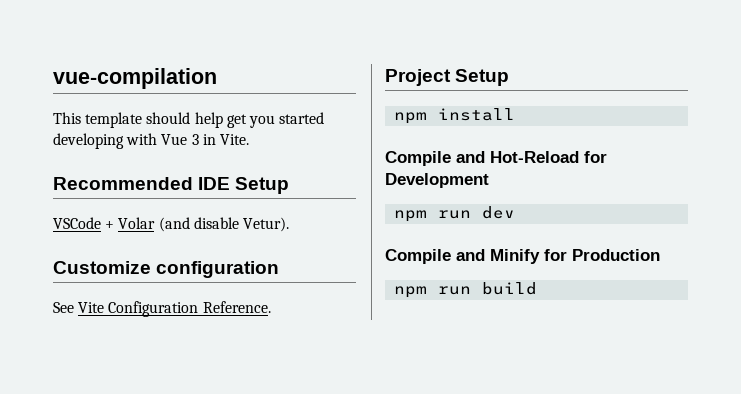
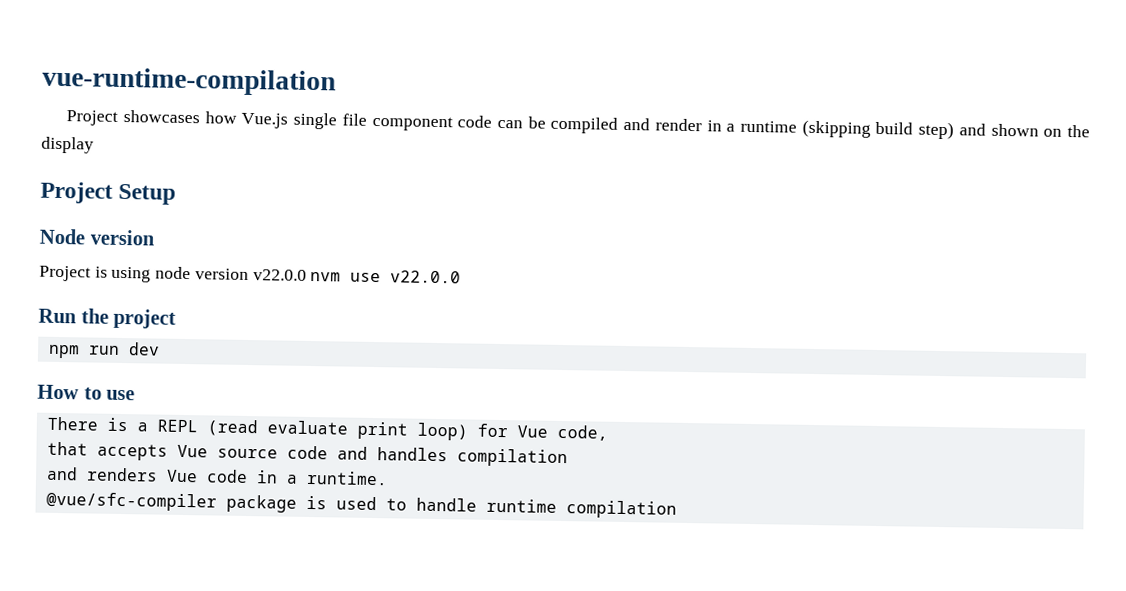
- vue-compilation
- This template should help get you started developing with Vue 3 in Vite.
- Recommended IDE Setup
- VSCode + Volar (and disable Vetur).
- Customize configuration
- See Vite Configuration Reference.
+ vue-runtime-compilation
+ Project showcases how Vue.js single file component code can be compiled and render in a runtime (skipping build step) and shown on the display
  Project Setup
- npm install
- Compile and Hot-Reload for Development
+ Node version
+ Project is using node version v22.0.0 nvm use v22.0.0
+ Run the project
  npm run dev
- Compile and Minify for Production
- npm run build
+ How to use
+ There is a REPL (read evaluate print loop) for Vue code,
+ that accepts Vue source code and handles compilation
+ and renders Vue code in a runtime.
+ @vue/sfc-compiler package is used to handle runtime compilation

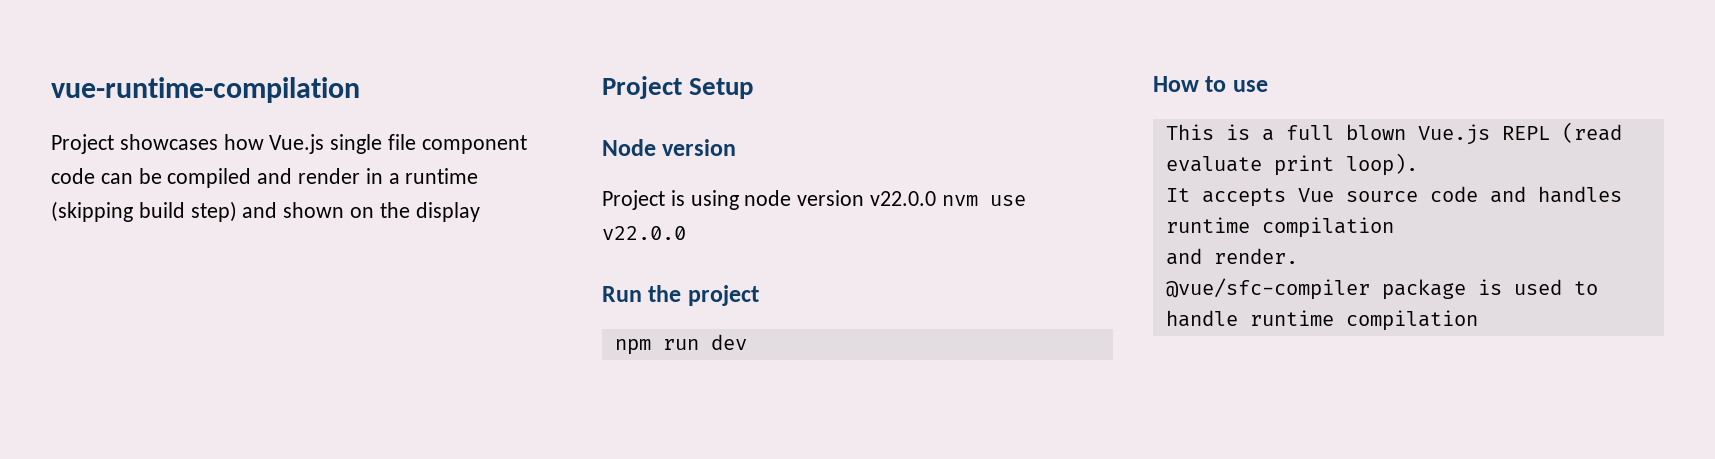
- There is a REPL (read evaluate print loop) for Vue code,
- that accepts Vue source code and handles compilation
+ This is a full blown Vue.js REPL (read evaluate print loop).
+ It accepts Vue source code and handles runtime compilation
- and renders Vue code in a runtime.
+ and render.

